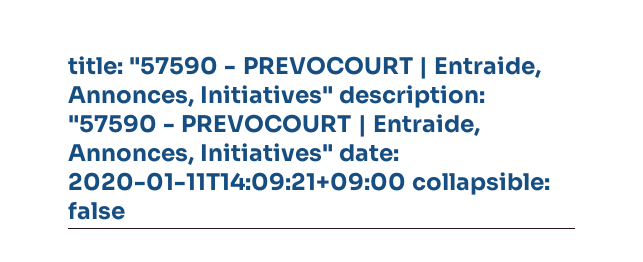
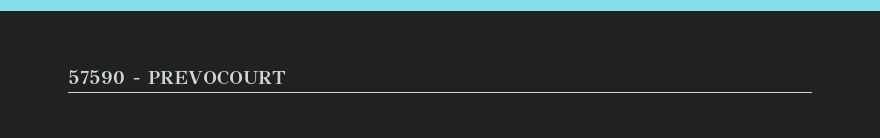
- title: "57590 - PREVOCOURT | Entraide, Annonces, Initiatives" description: "57590 - PREVOCOURT | Entraide, Annonces, Initiatives" date: 2020-01-11T14:09:21+09:00 collapsible: false
+ 57590 - PREVOCOURT

